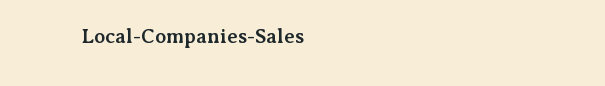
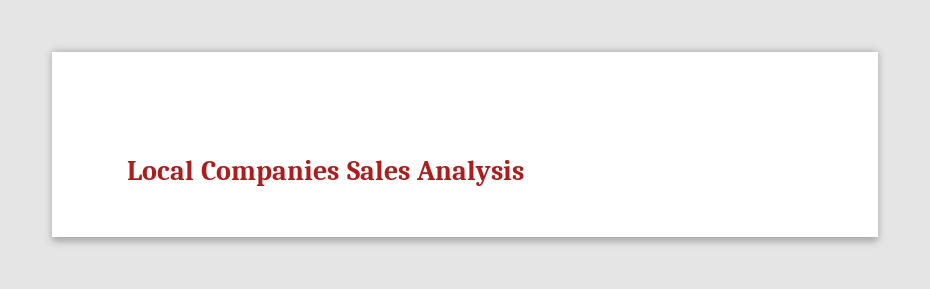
- Local-Companies-Sales
+ Local Companies Sales Analysis

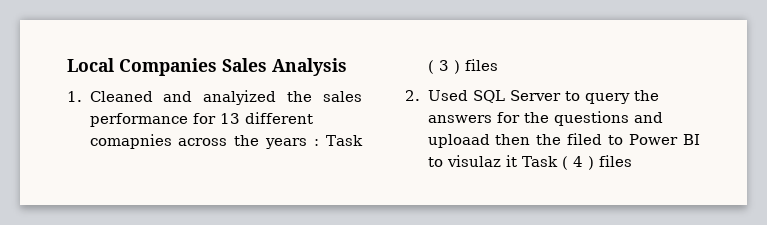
+ 1. Cleaned and analyized the sales performance for 13 different comapnies across the years : Task ( 3 ) files
+ 2. Used SQL Server to query the answers for the questions and uploaad then the filed to Power BI to visulaz it Task ( 4 ) files

